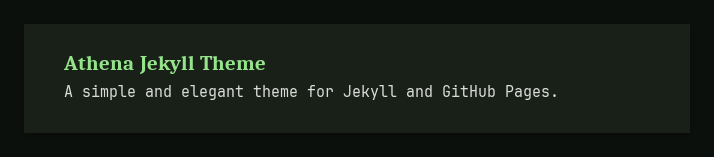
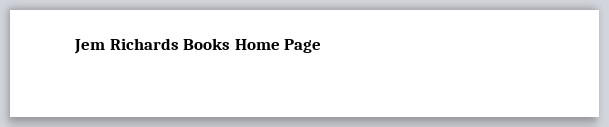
- Athena Jekyll Theme
- A simple and elegant theme for Jekyll and GitHub Pages.
+ Jem Richards Books Home Page

